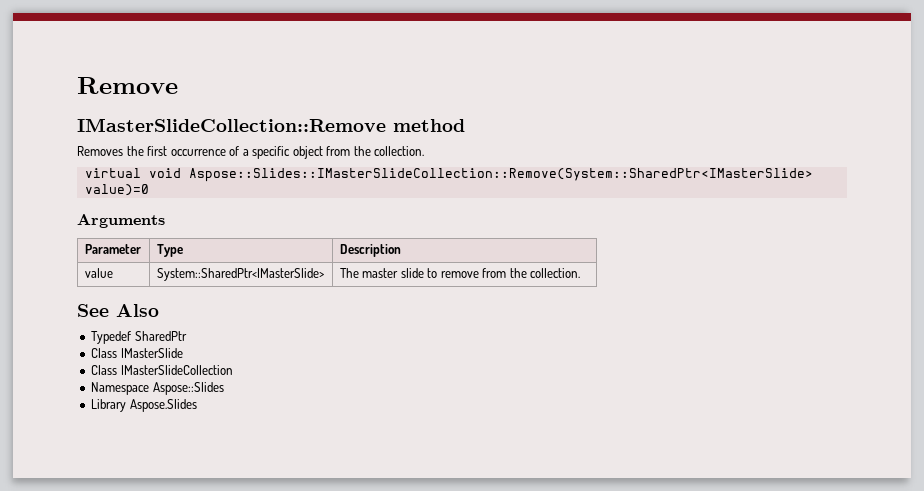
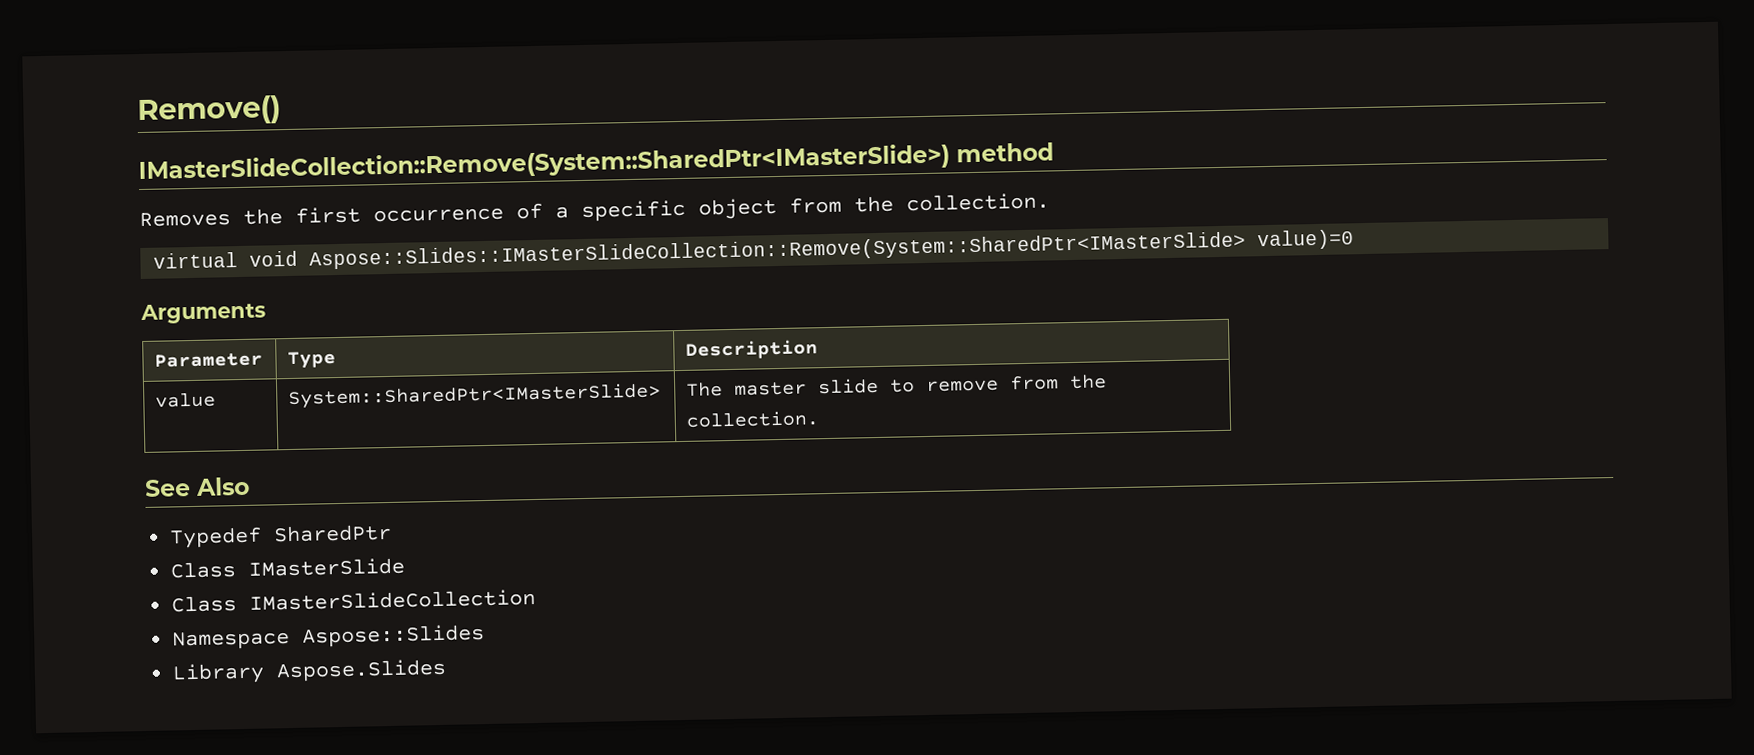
- Remove
- IMasterSlideCollection::Remove method
+ Remove()
+ IMasterSlideCollection::Remove(System::SharedPtr<IMasterSlide>) method

